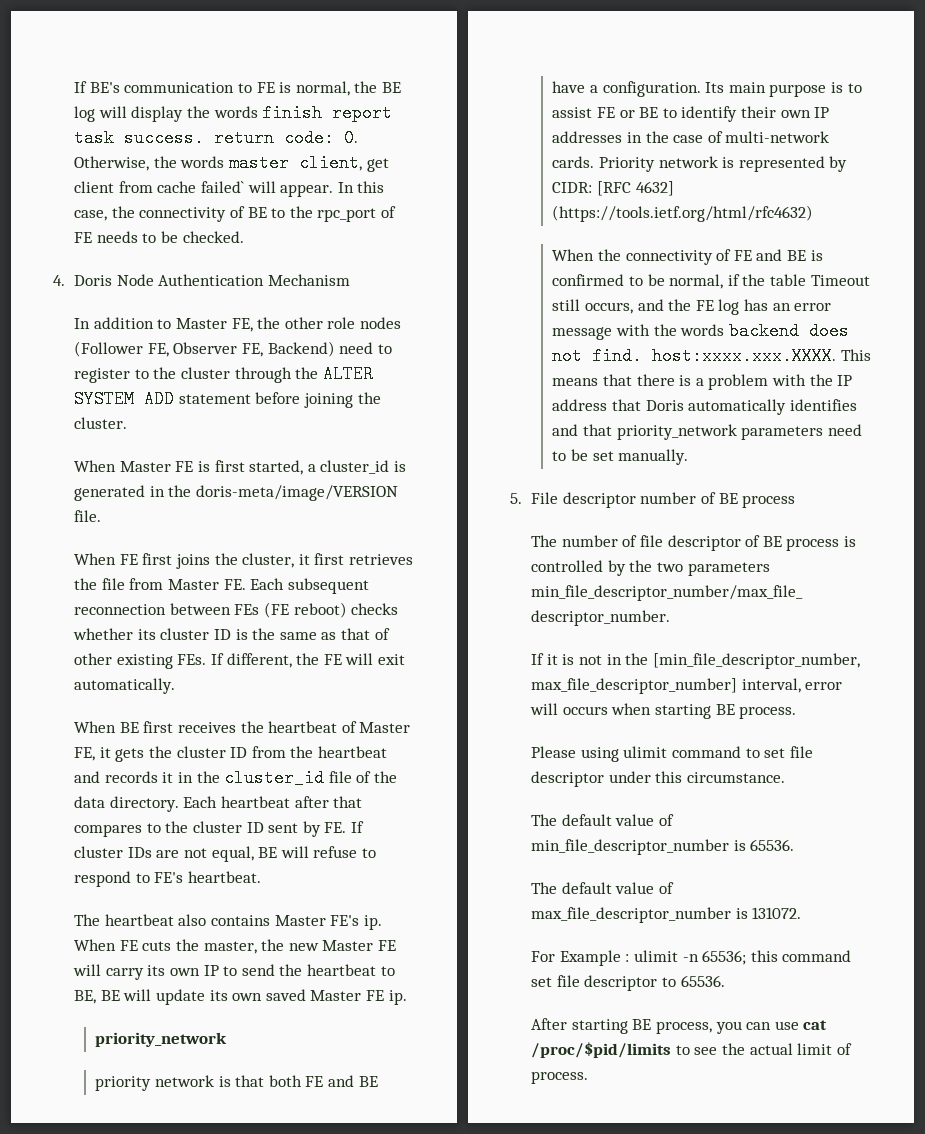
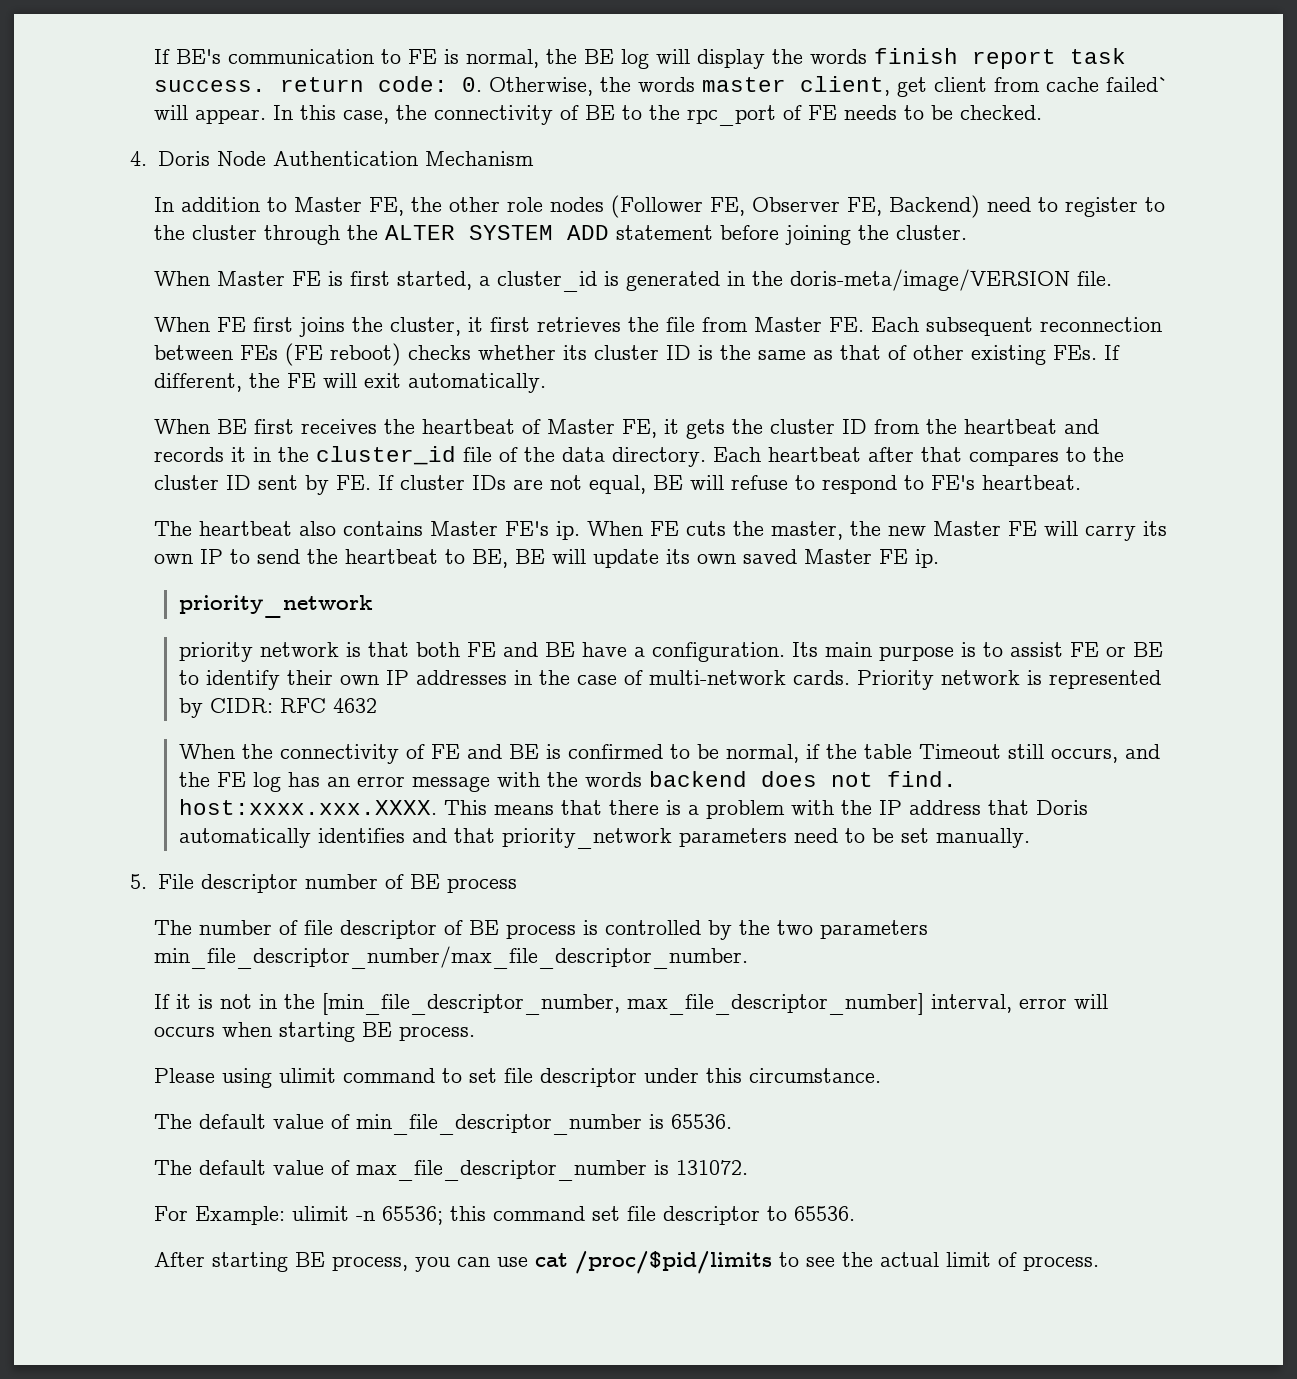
- Priority network is represented by CIDR: [RFC 4632] (https://tools.ietf.org/html/rfc4632)
+ Priority network is represented by CIDR: RFC 4632
- For Example : ulimit -n 65536; this command set file descriptor to 65536.
+ For Example: ulimit -n 65536; this command set file descriptor to 65536.

